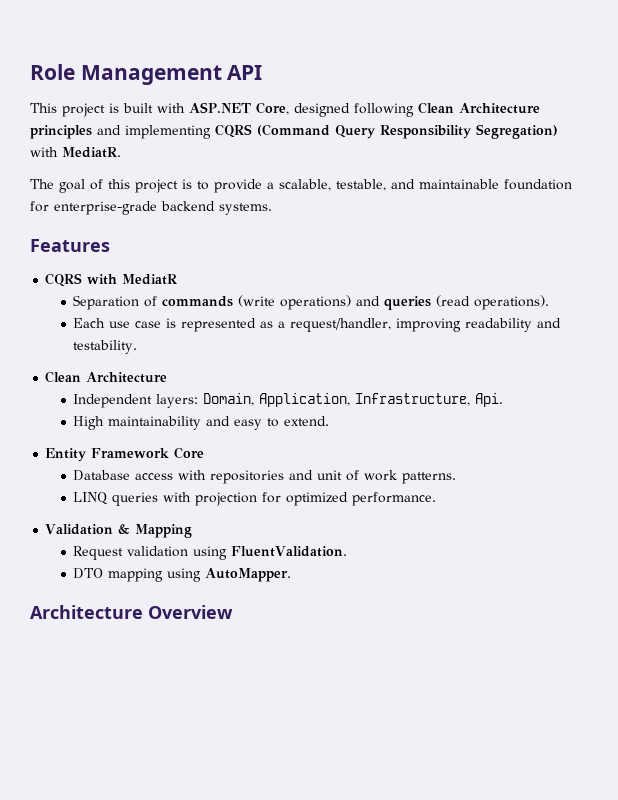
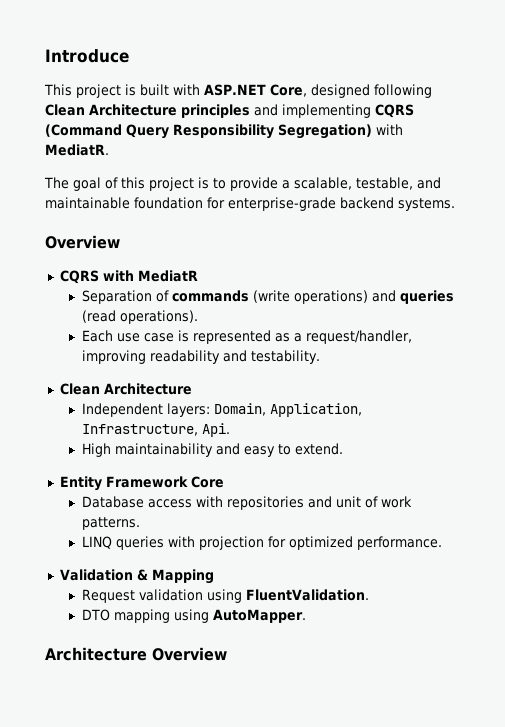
- Role Management API
+ Introduce
  The goal of this project is to provide a scalable, testable, and maintainable foundation for enterprise-grade backend systems.
- Features
+ Overview

